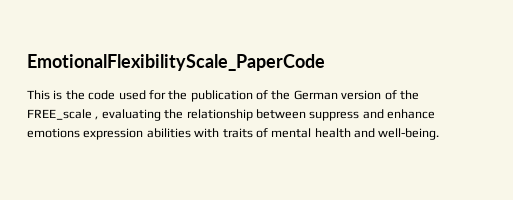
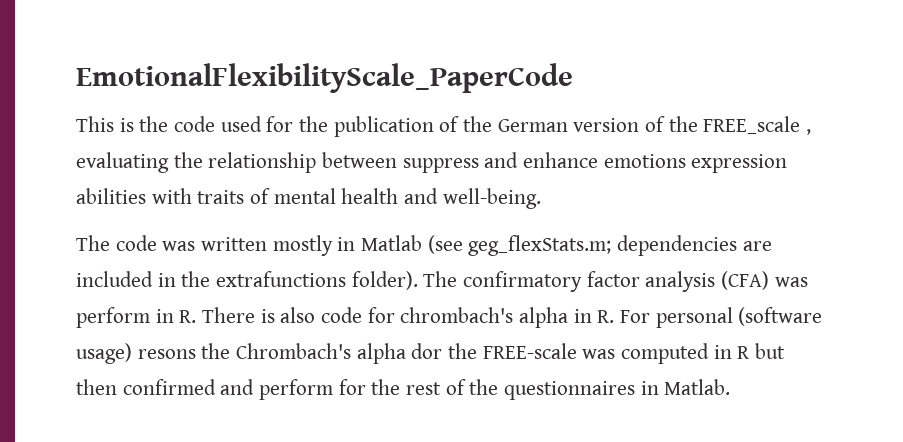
+ The code was written mostly in Matlab (see geg_flexStats.m; dependencies are included in the extrafunctions folder). The confirmatory factor analysis (CFA) was perform in R. There is also code for chrombach's alpha in R. For personal (software usage) resons the Chrombach's alpha dor the FREE-scale was computed in R but then confirmed and perform for the rest of the questionnaires in Matlab.

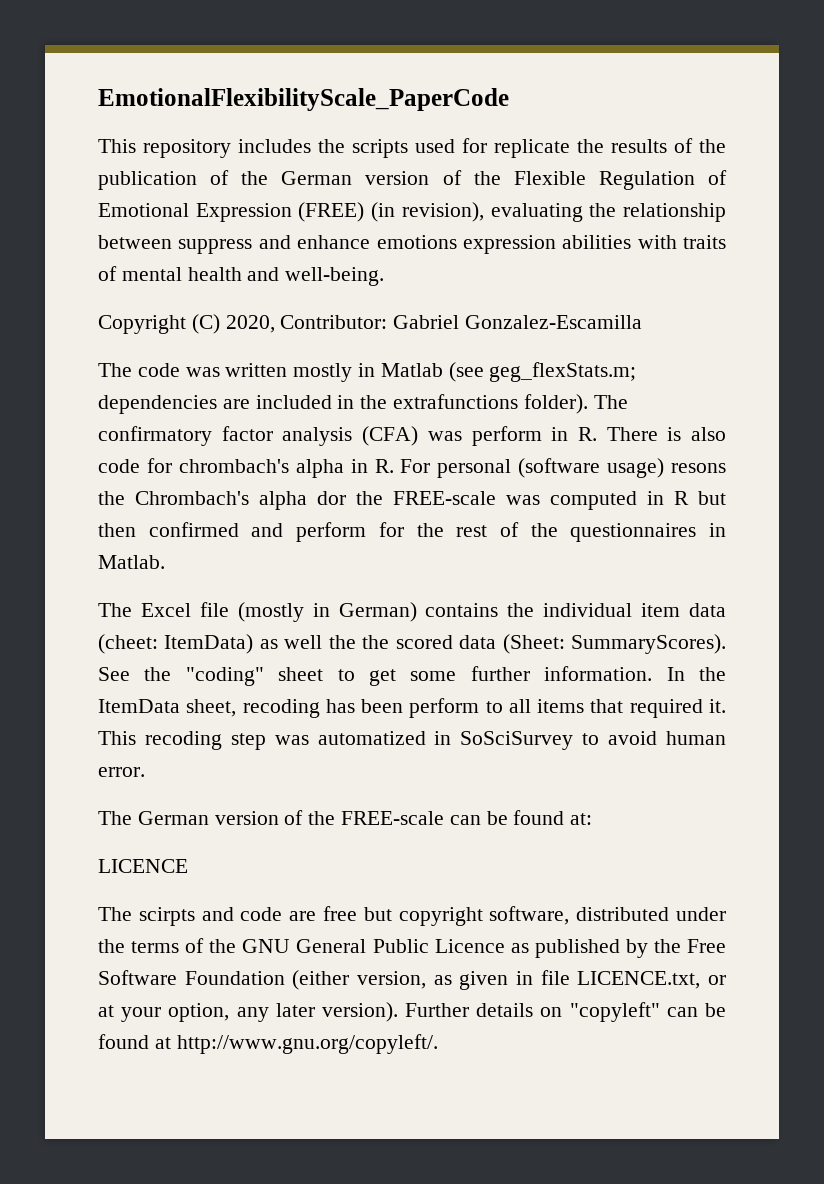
- This is the code used for the publication of the German version of the FREE_scale , evaluating the relationship between suppress and enhance emotions expression abilities with traits of mental health and well-being.
+ This repository includes the scripts used for replicate the results of the publication of the German version of the Flexible Regulation of Emotional Expression (FREE) (in revision), evaluating the relationship between suppress and enhance emotions expression abilities with traits of mental health and well-being.
+ Copyright (C) 2020, Contributor: Gabriel Gonzalez-Escamilla
+ The Excel file (mostly in German) contains the individual item data (cheet: ItemData) as well the the scored data (Sheet: SummaryScores). See the "coding" sheet to get some further information. In the ItemData sheet, recoding has been perform to all items that required it. This recoding step was automatized in SoSciSurvey to avoid human error.
+ The German version of the FREE-scale can be found at:
+ LICENCE
+ The scirpts and code are free but copyright software, distributed under the terms of the GNU General Public Licence as published by the Free Software Foundation (either version, as given in file LICENCE.txt, or at your option, any later version). Further details on "copyleft" can be found at http://www.gnu.org/copyleft/.

